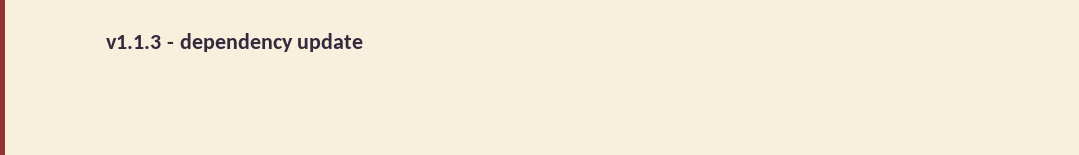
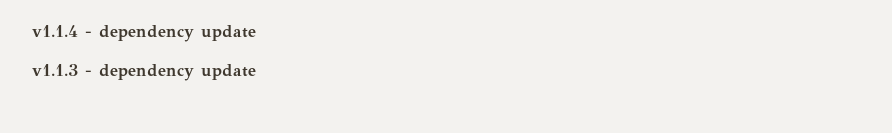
+ v1.1.4 - dependency update

